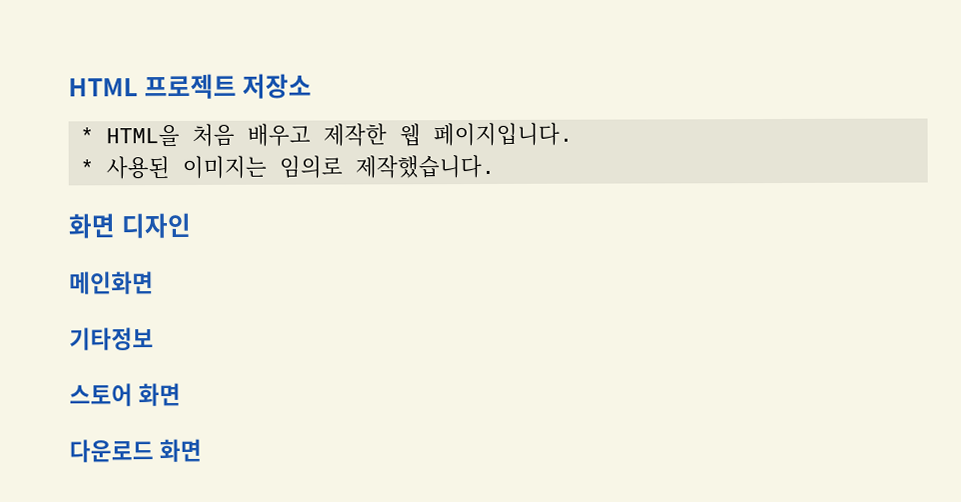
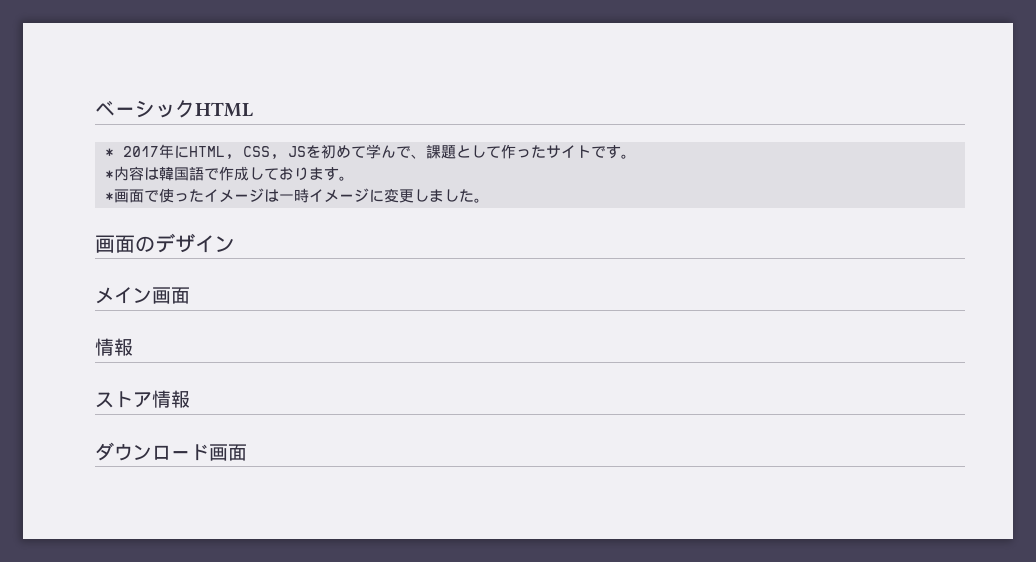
- HTML 프로젝트 저장소
- * HTML을 처음 배우고 제작한 웹 페이지입니다.
- * 사용된 이미지는 임의로 제작했습니다.
- 화면 디자인
- 메인화면
- 기타정보
- 스토어 화면
- 다운로드 화면
+ ベーシックHTML
+ * 2017年にHTML, CSS, JSを初めて学んで、課題として作ったサイトです。
+ *内容は韓国語で作成しております。
+ *画面で使ったイメージは一時イメージに変更しました。
+ 画面のデザイン
+ メイン画面
+ 情報
+ ストア情報
+ ダウンロード画面

